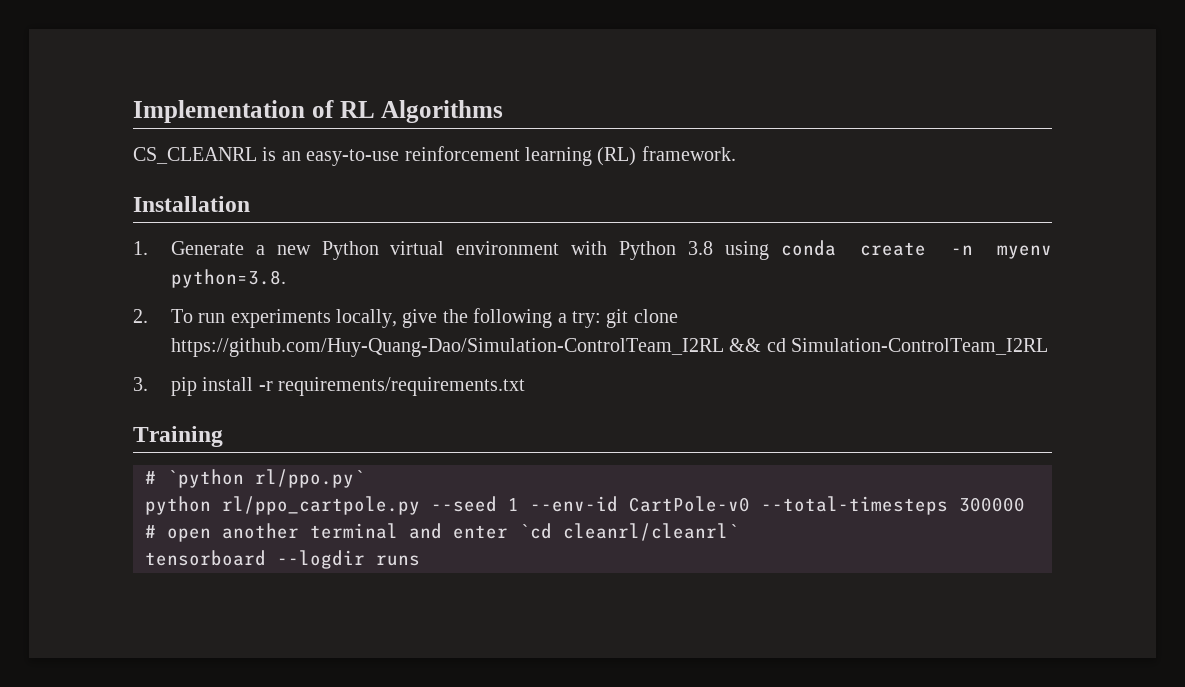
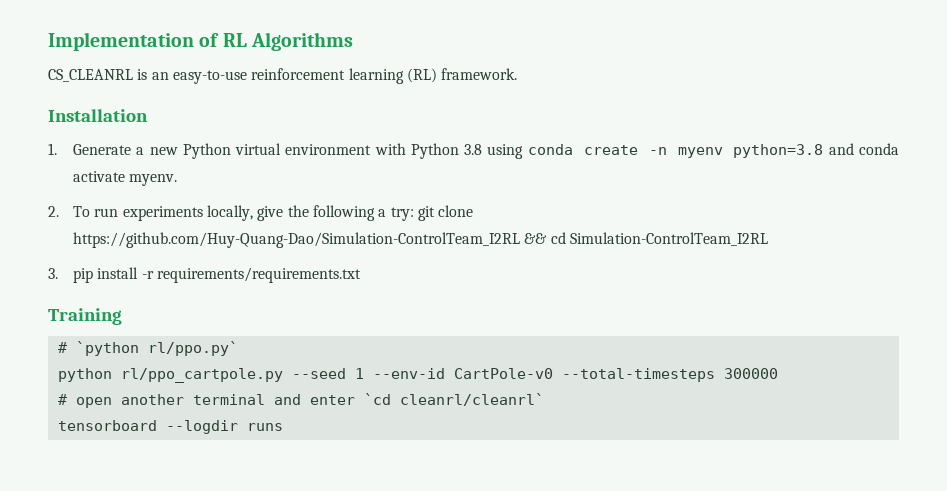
- 1. Generate a new Python virtual environment with Python 3.8 using conda create -n myenv python=3.8.
+ 1. Generate a new Python virtual environment with Python 3.8 using conda create -n myenv python=3.8 and conda activate myenv.

